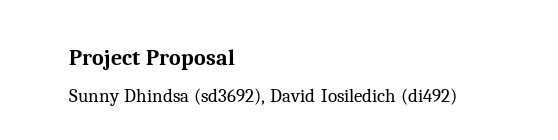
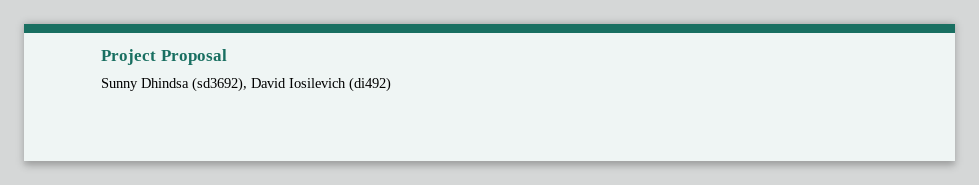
- Sunny Dhindsa (sd3692), David Iosiledich (di492)
+ Sunny Dhindsa (sd3692), David Iosilevich (di492)

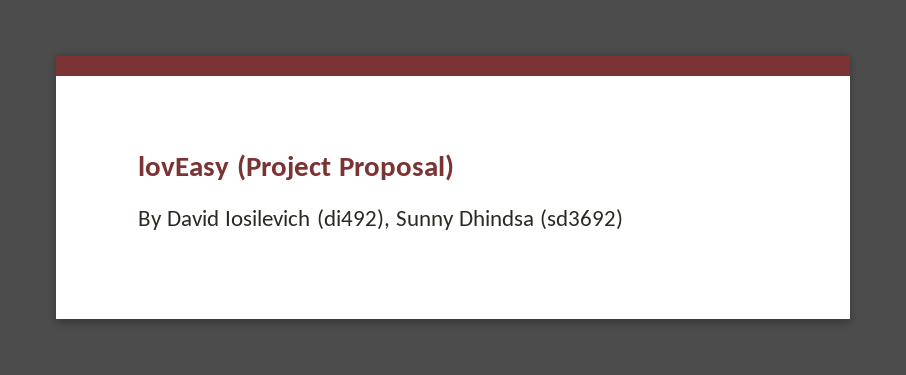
- Project Proposal
- Sunny Dhindsa (sd3692), David Iosilevich (di492)
+ lovEasy (Project Proposal)
+ By David Iosilevich (di492), Sunny Dhindsa (sd3692)

